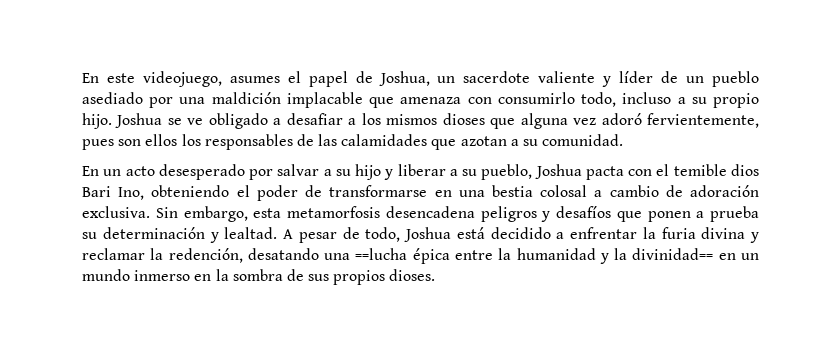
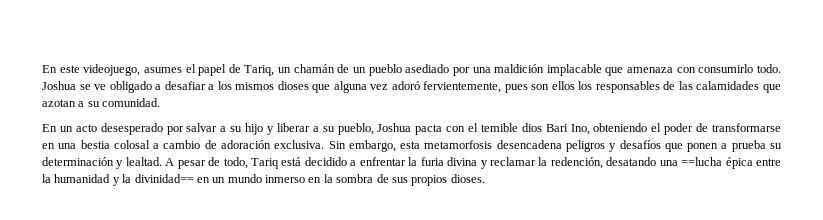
- En este videojuego, asumes el papel de Joshua, un sacerdote valiente y líder de un pueblo asediado por una maldición implacable que amenaza con consumirlo todo, incluso a su propio hijo.
+ En este videojuego, asumes el papel de Tariq, un chamán de un pueblo asediado por una maldición implacable que amenaza con consumirlo todo.
- A pesar de todo, Joshua está decidido a enfrentar la furia divina y reclamar la redención, desatando una ==lucha épica entre la humanidad y la divinidad== en un mundo inmerso en la sombra de sus propios dioses.
+ A pesar de todo, Tariq está decidido a enfrentar la furia divina y reclamar la redención, desatando una ==lucha épica entre la humanidad y la divinidad== en un mundo inmerso en la sombra de sus propios dioses.

